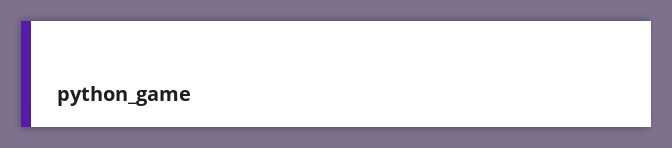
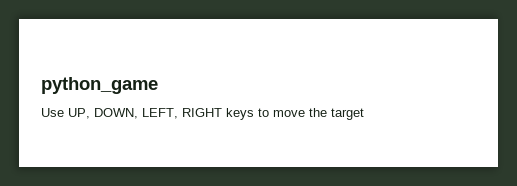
+ Use UP, DOWN, LEFT, RIGHT keys to move the target

